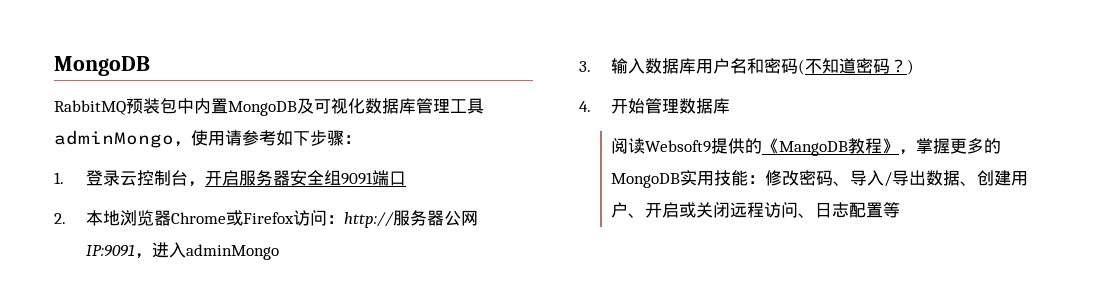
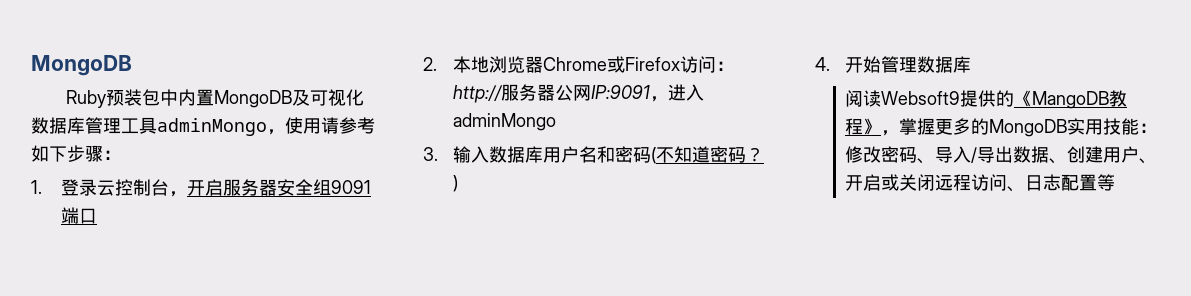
- RabbitMQ预装包中内置MongoDB及可视化数据库管理工具adminMongo，使用请参考如下步骤：
+ Ruby预装包中内置MongoDB及可视化数据库管理工具adminMongo，使用请参考如下步骤：

